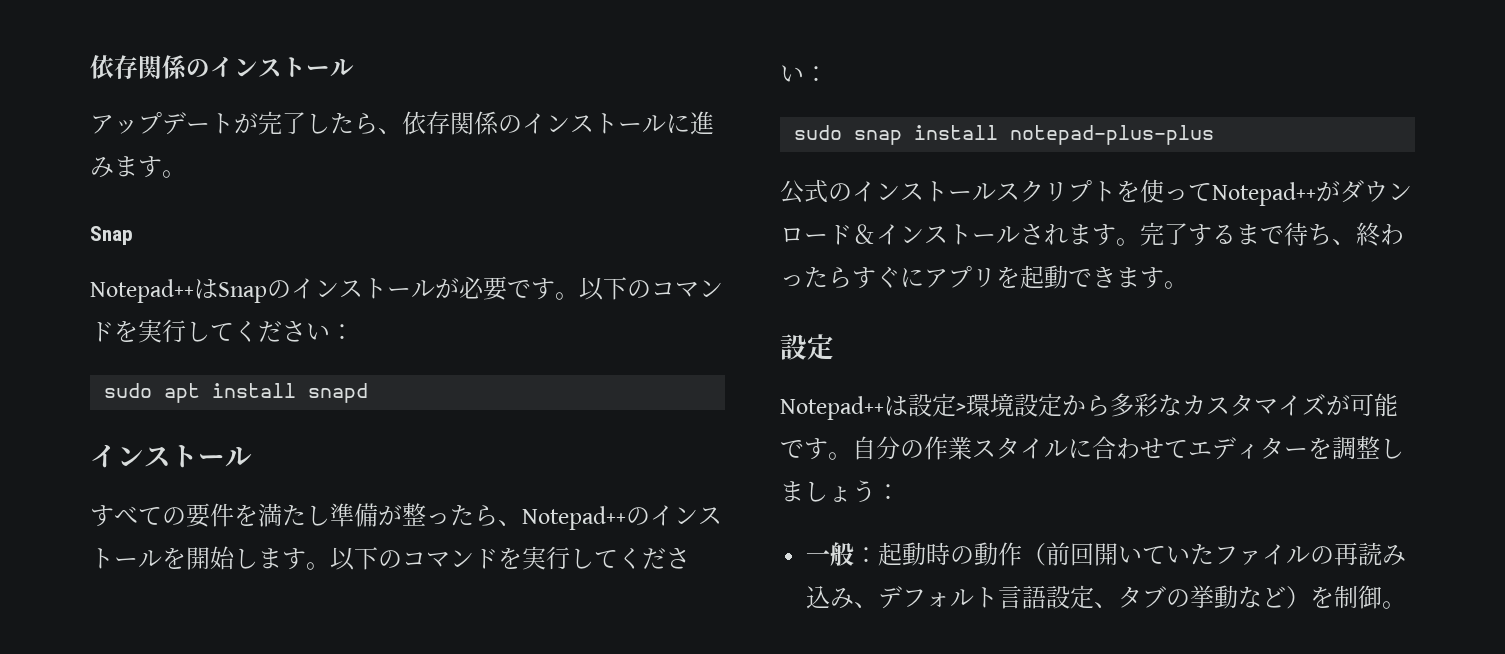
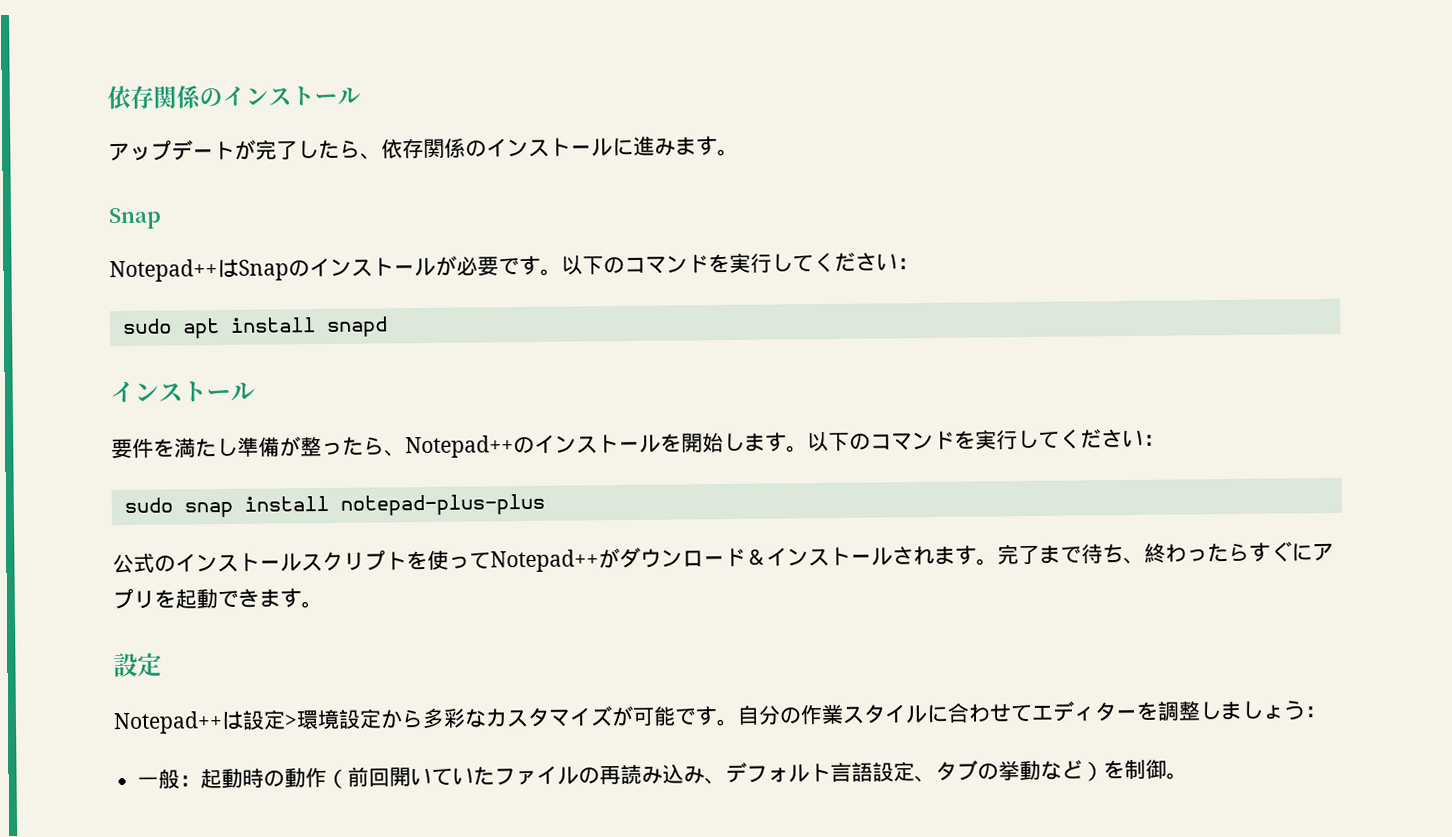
- すべての要件を満たし準備が整ったら、Notepad++のインストールを開始します。
+ 要件を満たし準備が整ったら、Notepad++のインストールを開始します。
- 完了するまで待ち、終わったらすぐにアプリを起動できます。
+ 完了まで待ち、終わったらすぐにアプリを起動できます。

